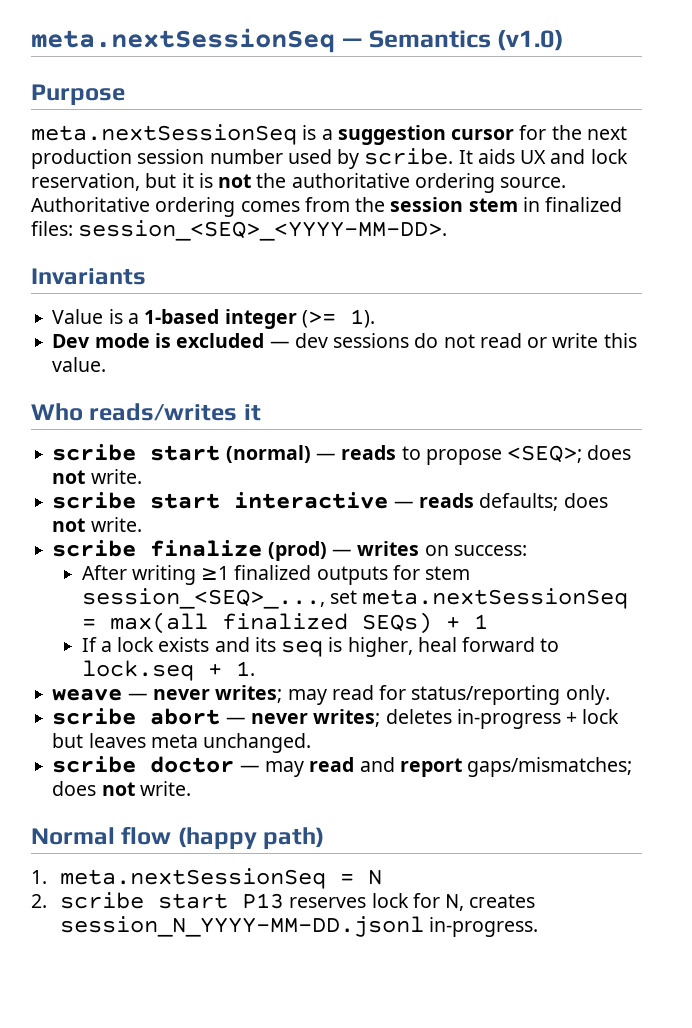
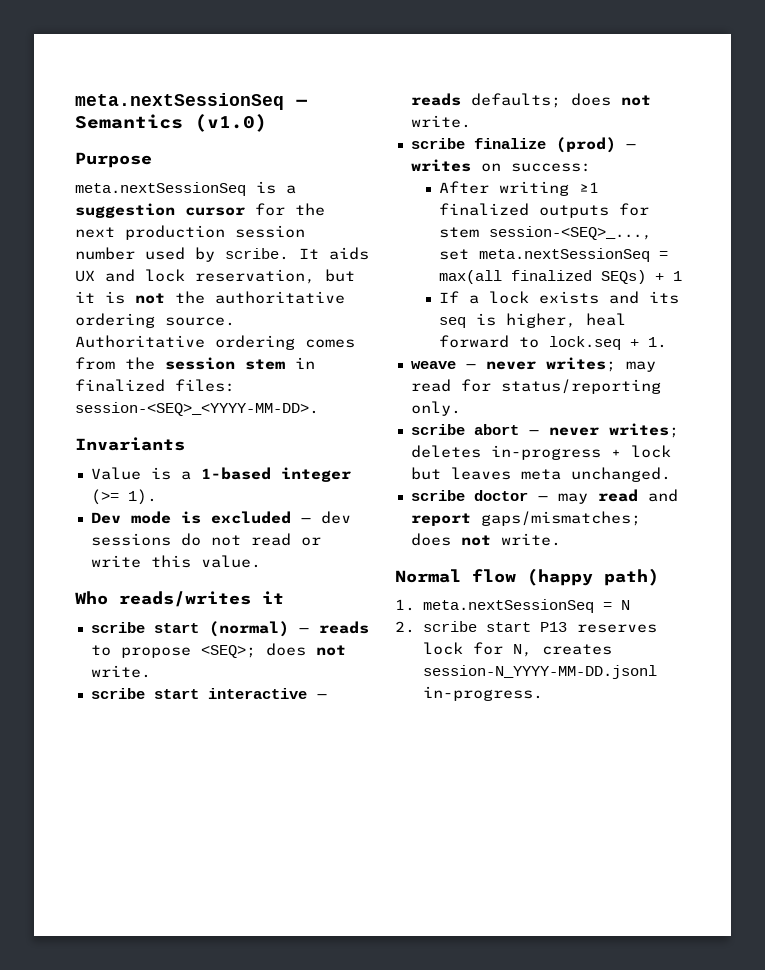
- Authoritative ordering comes from the session stem in finalized files: session_<SEQ>_<YYYY-MM-DD>.
+ Authoritative ordering comes from the session stem in finalized files: session-<SEQ>_<YYYY-MM-DD>.
- After writing ≥1 finalized outputs for stem session_<SEQ>_..., set meta.nextSessionSeq = max(all finalized SEQs) + 1
+ After writing ≥1 finalized outputs for stem session-<SEQ>_..., set meta.nextSessionSeq = max(all finalized SEQs) + 1
- 2. scribe start P13 reserves lock for N, creates session_N_YYYY-MM-DD.jsonl in-progress.
+ 2. scribe start P13 reserves lock for N, creates session-N_YYYY-MM-DD.jsonl in-progress.

